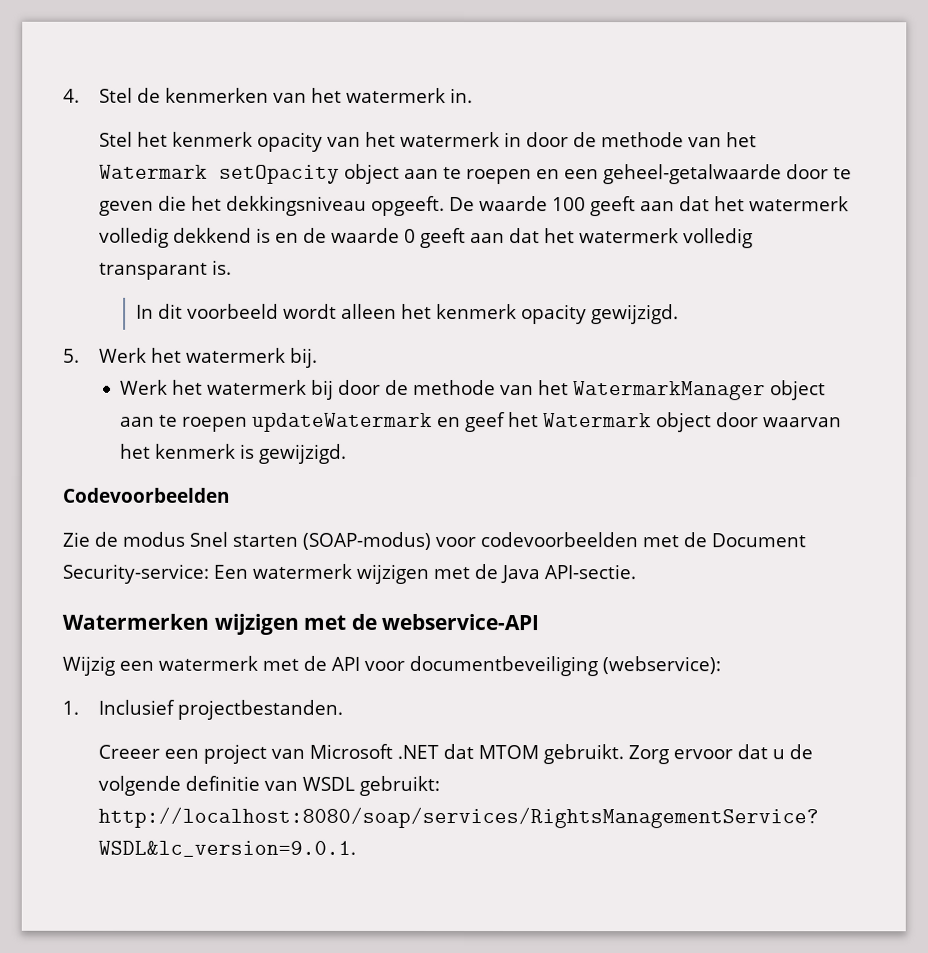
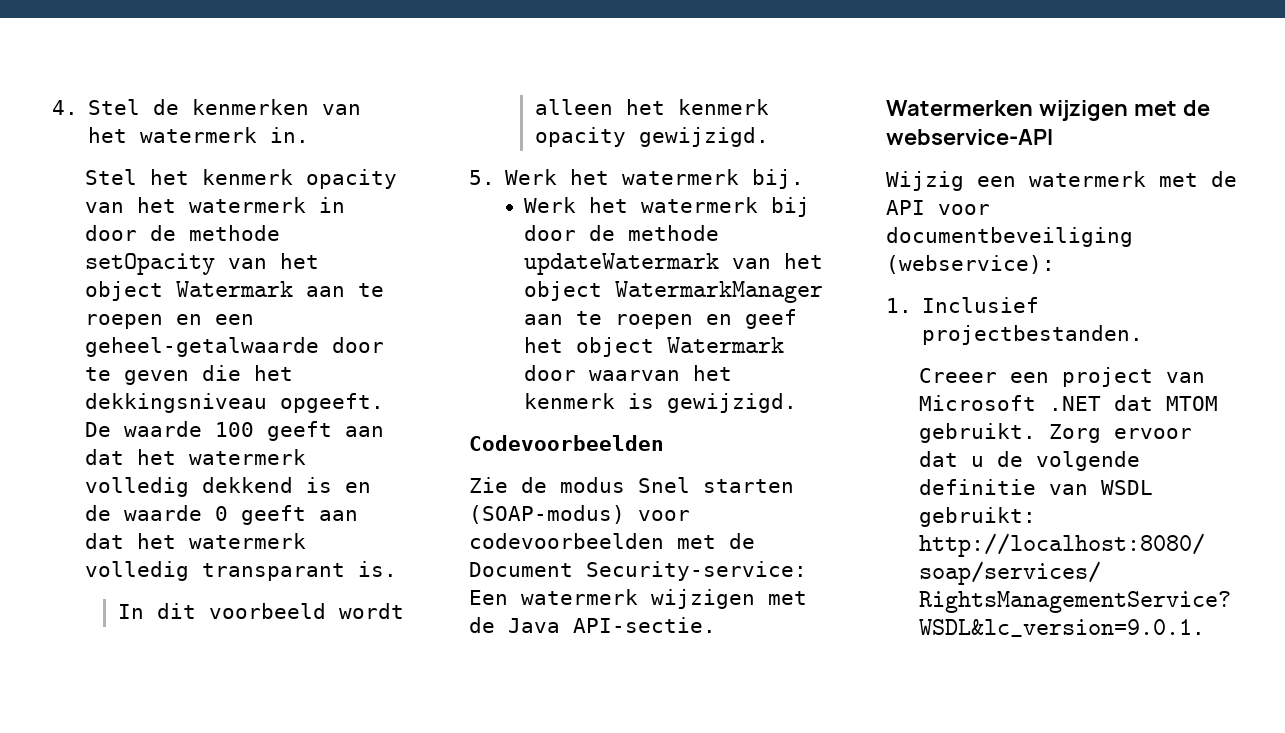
- Stel het kenmerk opacity van het watermerk in door de methode van het Watermark setOpacity object aan te roepen en een geheel-getalwaarde door te geven die het dekkingsniveau opgeeft.
+ Stel het kenmerk opacity van het watermerk in door de methode setOpacity van het object Watermark aan te roepen en een geheel-getalwaarde door te geven die het dekkingsniveau opgeeft.
- Werk het watermerk bij door de methode van het WatermarkManager object aan te roepen updateWatermark en geef het Watermark object door waarvan het kenmerk is gewijzigd.
+ Werk het watermerk bij door de methode updateWatermark van het object WatermarkManager aan te roepen en geef het object Watermark door waarvan het kenmerk is gewijzigd.

